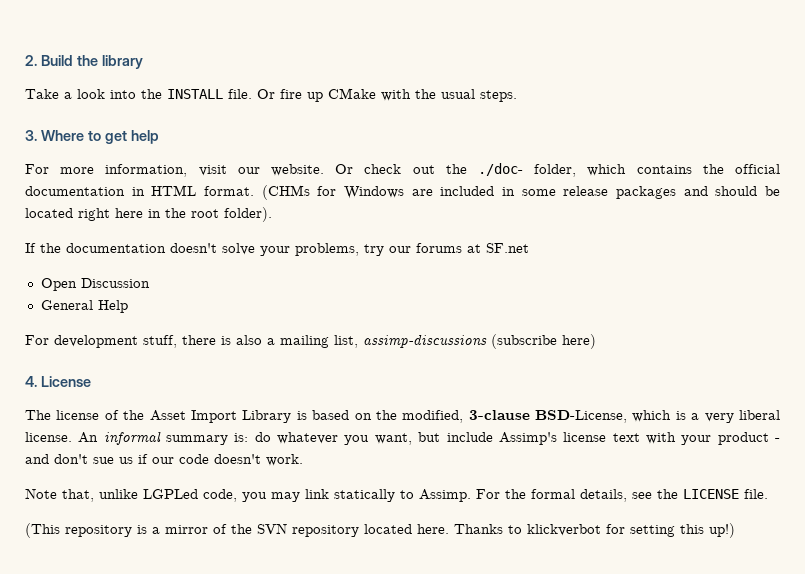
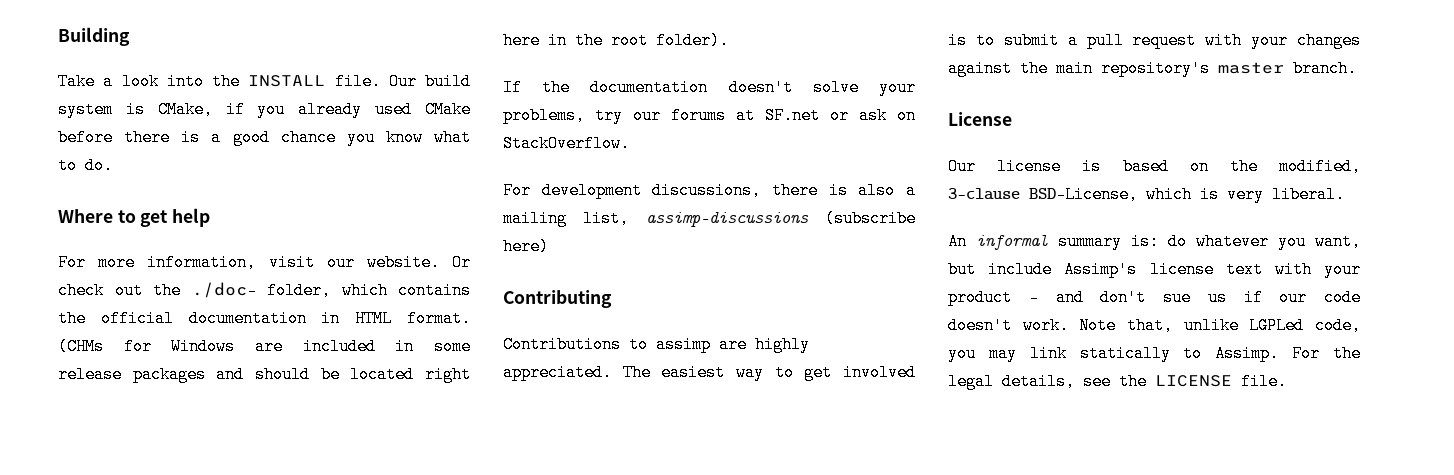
- 2. Build the library
+ Building
- Or fire up CMake with the usual steps.
- 3. Where to get help
+ Our build system is CMake, if you already used CMake before there is a good chance you know what to do.
+ Where to get help
- If the documentation doesn't solve your problems, try our forums at SF.net
- Open Discussion
- General Help
+ If the documentation doesn't solve your problems, try our forums at SF.net or ask on StackOverflow.
- For development stuff, there is also a mailing list, assimp-discussions (subscribe here)
+ For development discussions, there is also a mailing list, assimp-discussions (subscribe here)
- 4. License
- The license of the Asset Import Library is based on the modified, 3-clause BSD-License, which is a very liberal license. An informal summary is: do whatever you want, but include Assimp's license text with your product - and don't sue us if our code doesn't work.
- Note that, unlike LGPLed code, you may link statically to Assimp.
+ Contributing
+ Contributions to assimp are highly appreciated. The easiest way to get involved is to submit a pull request with your changes against the main repository's master branch.
+ License
+ Our license is based on the modified, 3-clause BSD-License, which is very liberal.
+ An informal summary is: do whatever you want, but include Assimp's license text with your product - and don't sue us if our code doesn't work. Note that, unlike LGPLed code, you may link statically to Assimp.
- For the formal details, see the LICENSE file.
+ For the legal details, see the LICENSE file.
- (This repository is a mirror of the SVN repository located here. Thanks to klickverbot for setting this up!)

